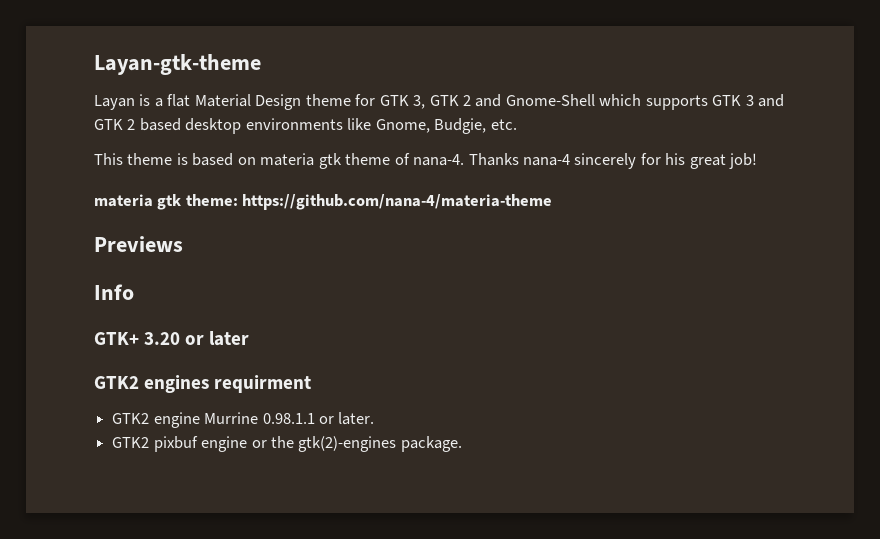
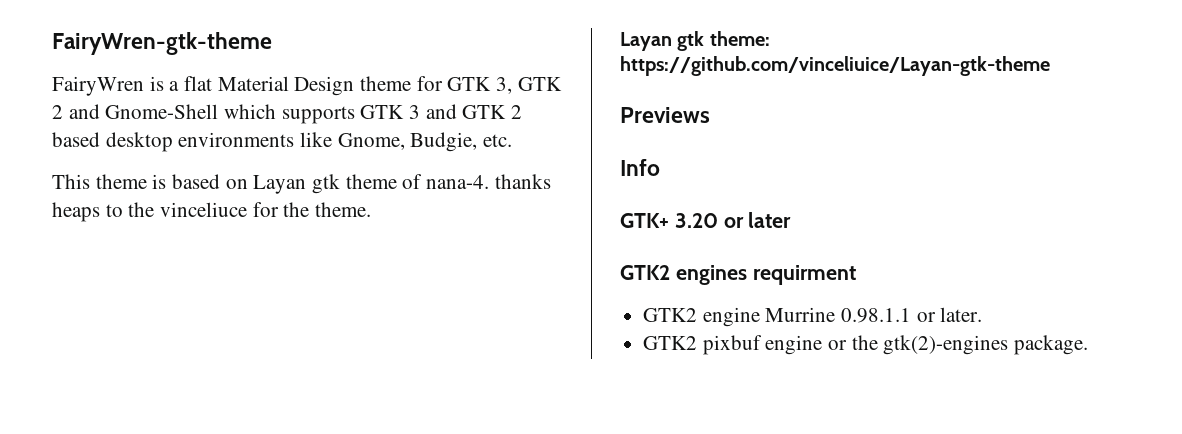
- Layan-gtk-theme
- Layan is a flat Material Design theme for GTK 3, GTK 2 and Gnome-Shell which supports GTK 3 and GTK 2 based desktop environments like Gnome, Budgie, etc.
+ FairyWren-gtk-theme
+ FairyWren is a flat Material Design theme for GTK 3, GTK 2 and Gnome-Shell which supports GTK 3 and GTK 2 based desktop environments like Gnome, Budgie, etc.
- This theme is based on materia gtk theme of nana-4. Thanks nana-4 sincerely for his great job!
- materia gtk theme: https://github.com/nana-4/materia-theme
+ This theme is based on Layan gtk theme of nana-4. thanks heaps to the vinceliuce for the theme.
+ Layan gtk theme: https://github.com/vinceliuice/Layan-gtk-theme

